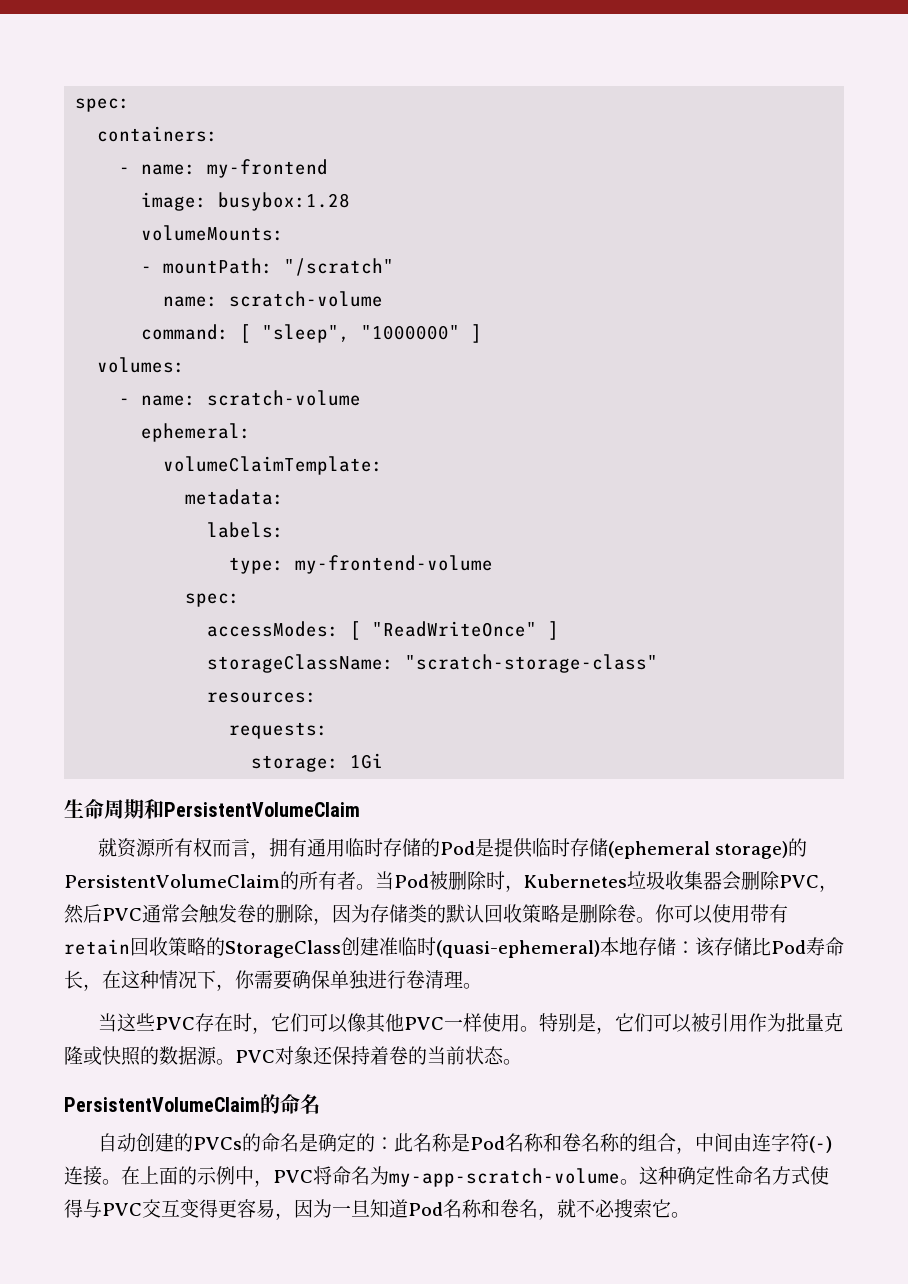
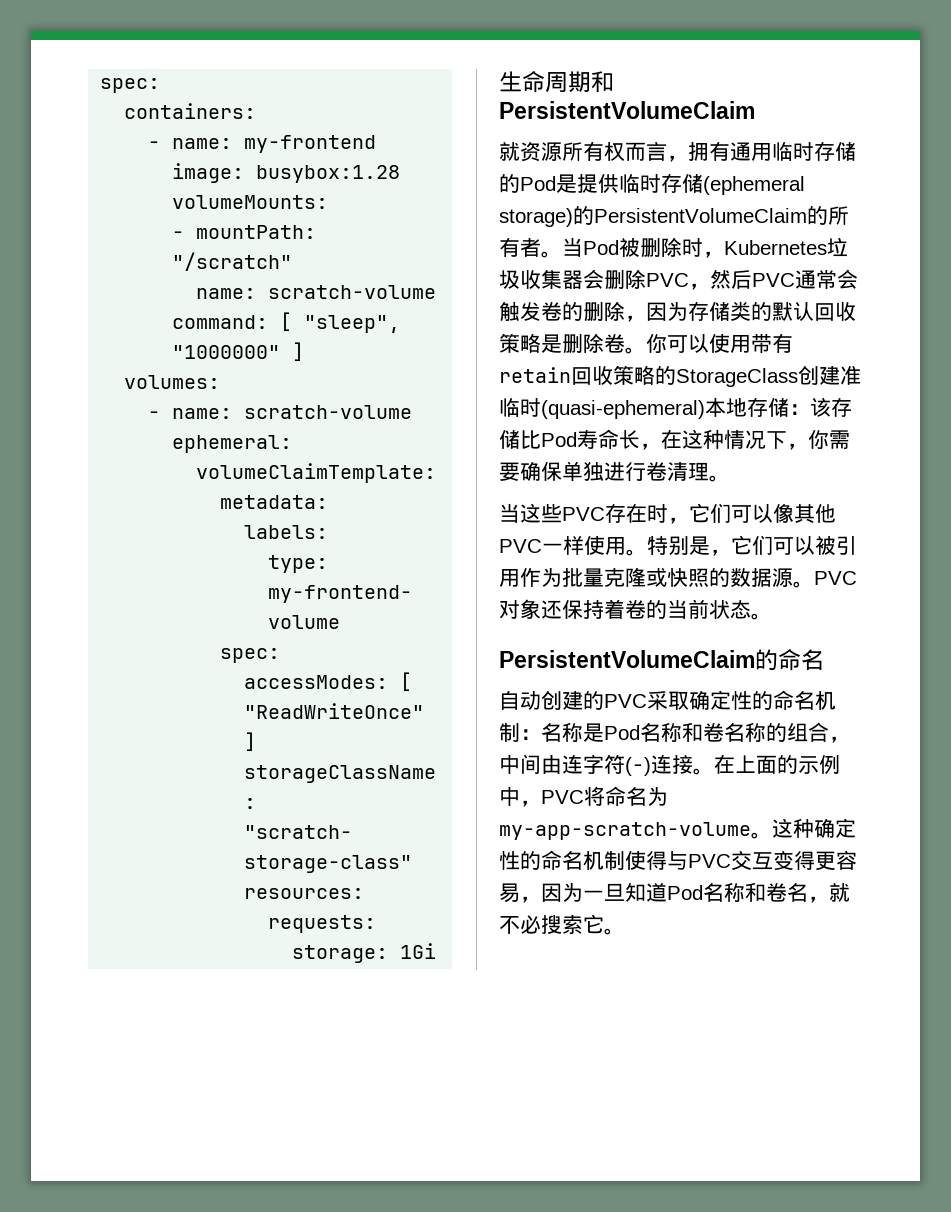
- 自动创建的PVCs的命名是确定的：此名称是Pod名称和卷名称的组合，中间由连字符(-)连接。
+ 自动创建的PVC采取确定性的命名机制：名称是Pod名称和卷名称的组合，中间由连字符(-)连接。
- 这种确定性命名方式使得与PVC交互变得更容易，因为一旦知道Pod名称和卷名，就不必搜索它。
+ 这种确定性的命名机制使得与PVC交互变得更容易，因为一旦知道Pod名称和卷名，就不必搜索它。

